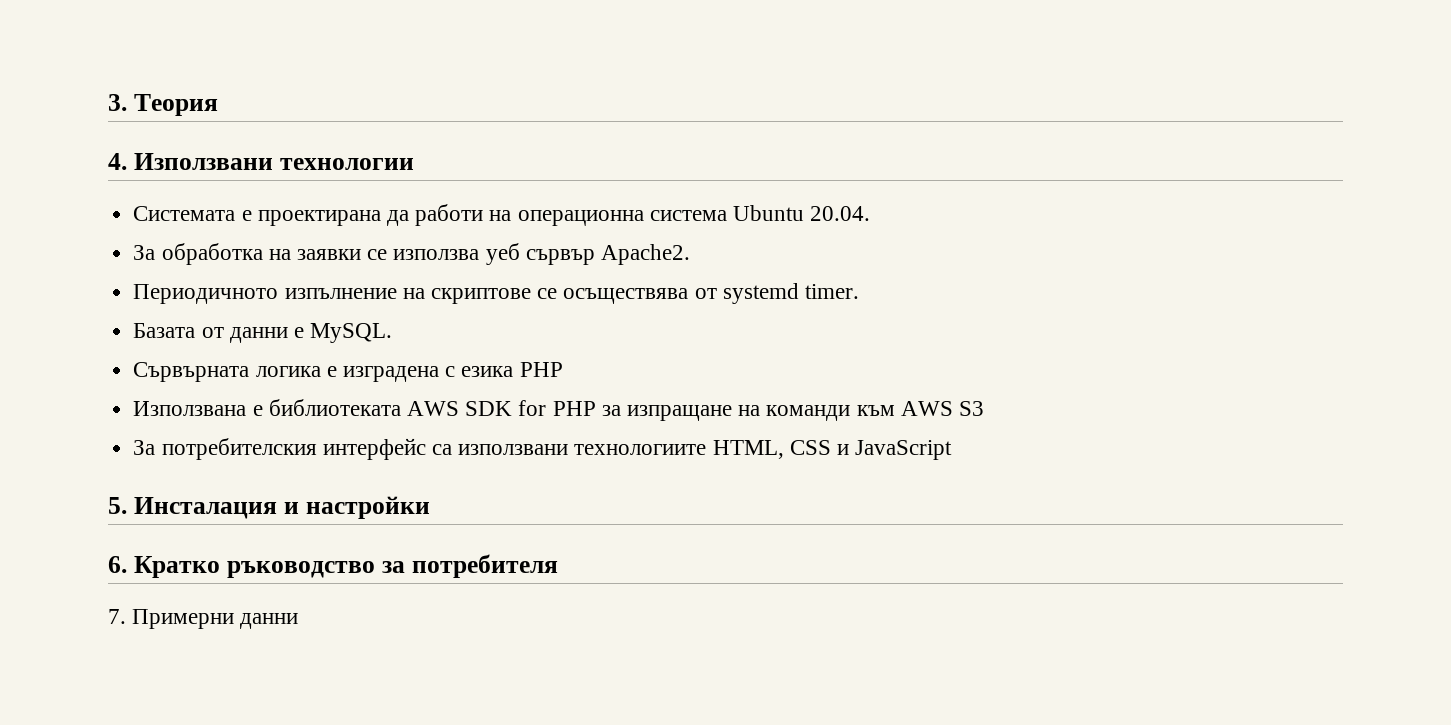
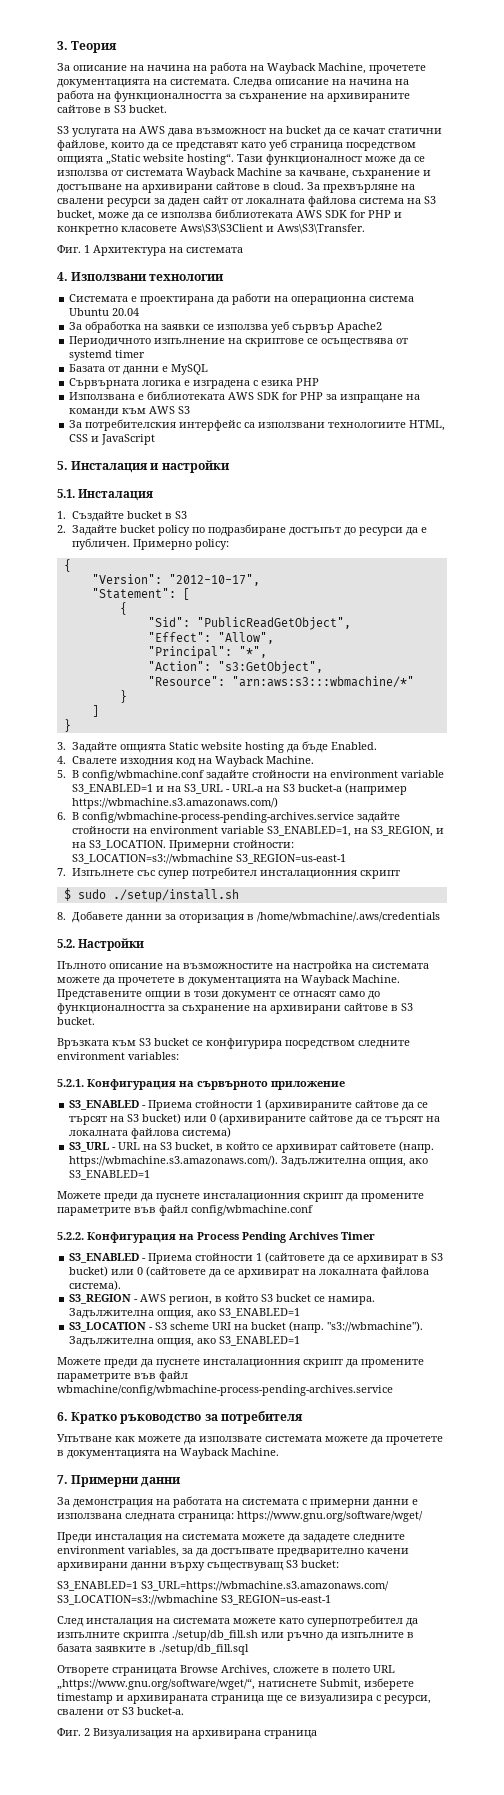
+ За описание на начина на работа на Wayback Machine, прочетете документацията на системата. Следва описание на начина на работа на функционалността за съхранение на архивираните сайтове в S3 bucket.
+ S3 услугата на AWS дава възможност на bucket да се качат статични файлове, които да се представят като уеб страница посредством опцията „Static website hosting“. Тази функционалност може да се използва от системата Wayback Machine за качване, съхранение и достъпване на архивирани сайтове в cloud. За прехвърляне на свалени ресурси за даден сайт от локалната файлова система на S3 bucket, може да се използва библиотеката AWS SDK for PHP и конкретно класовете Aws\S3\S3Client и Aws\S3\Transfer.
+ Фиг. 1 Архитектура на системата
- Системата е проектирана да работи на операционна система Ubuntu 20.04.
+ Системата е проектирана да работи на операционна система Ubuntu 20.04
- За обработка на заявки се използва уеб сървър Apache2.
+ За обработка на заявки се използва уеб сървър Apache2
- Периодичното изпълнение на скриптове се осъществява от systemd timer.
+ Периодичното изпълнение на скриптове се осъществява от systemd timer
- Базата от данни е MySQL.
+ Базата от данни е MySQL
+ 5.1. Инсталация
+ 1. Създайте bucket в S3
+ 2. Задайте bucket policy по подразбиране достъпът до ресурси да е публичен. Примерно policy:
+ {
+ "Version": "2012-10-17",
+ "Statement": [
+ {
+ "Sid": "PublicReadGetObject",
+ "Effect": "Allow",
+ "Principal": "*",
+ "Action": "s3:GetObject",
+ "Resource": "arn:aws:s3:::wbmachine/*"
+ }
+ ]
+ }
+ 3. Задайте опцията Static website hosting да бъде Enabled.
+ 4. Свалете изходния код на Wayback Machine.
+ 5. В config/wbmachine.conf задайте стойности на environment variable S3_ENABLED=1 и на S3_URL - URL-а на S3 bucket-a (например https://wbmachine.s3.amazonaws.com/)
+ 6. В config/wbmachine-process-pending-archives.service задайте стойности на environment variable S3_ENABLED=1, на S3_REGION, и на S3_LOCATION. Примерни стойности: S3_LOCATION=s3://wbmachine S3_REGION=us-east-1
+ 7. Изпълнете със супер потребител инсталационния скрипт
+ $ sudo ./setup/install.sh
+ 8. Добавете данни за оторизация в /home/wbmachine/.aws/credentials
+ 5.2. Настройки
+ Пълното описание на възможностите на настройка на системата можете да прочетете в документацията на Wayback Machine. Представените опции в този документ се отнасят само до функционалността за съхранение на архивирани сайтове в S3 bucket.
+ Връзката към S3 bucket се конфигурира посредством следните environment variables:
+ 5.2.1. Конфигурация на сървърното приложение
+ S3_ENABLED - Приема стойности 1 (архивираните сайтове да се търсят на S3 bucket) или 0 (архивираните сайтове да се търсят на локалната файлова система)
+ S3_URL - URL на S3 bucket, в който се архивират сайтовете (напр. https://wbmachine.s3.amazonaws.com/). Задължителна опция, ако S3_ENABLED=1
+ Можете преди да пуснете инсталационния скрипт да промените параметрите във файл config/wbmachine.conf
+ 5.2.2. Конфигурация на Process Pending Archives Timer
+ S3_ENABLED - Приема стойности 1 (сайтовете да се архивират в S3 bucket) или 0 (сайтовете да се архивират на локалната файлова система).
+ S3_REGION - AWS регион, в който S3 bucket се намира. Задължителна опция, ако S3_ENABLED=1
+ S3_LOCATION - S3 scheme URI на bucket (напр. "s3://wbmachine"). Задължителна опция, ако S3_ENABLED=1
+ Можете преди да пуснете инсталационния скрипт да промените параметрите във файл wbmachine/config/wbmachine-process-pending-archives.service
+ Упътване как можете да използвате системата можете да прочетете в документацията на Wayback Machine.
  7. Примерни данни
+ За демонстрация на работата на системата с примерни данни е използвана следната страница: https://www.gnu.org/software/wget/
+ Преди инсталация на системата можете да зададете следните environment variables, за да достъпвате предварително качени архивирани данни върху съществуващ S3 bucket:
+ S3_ENABLED=1 S3_URL=https://wbmachine.s3.amazonaws.com/ S3_LOCATION=s3://wbmachine S3_REGION=us-east-1
+ След инсталация на системата можете като суперпотребител да изпълните скрипта ./setup/db_fill.sh или ръчно да изпълните в базата заявките в ./setup/db_fill.sql
+ Отворете страницата Browse Archives, сложете в полето URL „https://www.gnu.org/software/wget/“, натиснете Submit, изберете timestamp и архивираната страница ще се визуализира с ресурси, свалени от S3 bucket-а.
+ Фиг. 2 Визуализация на архивирана страница

